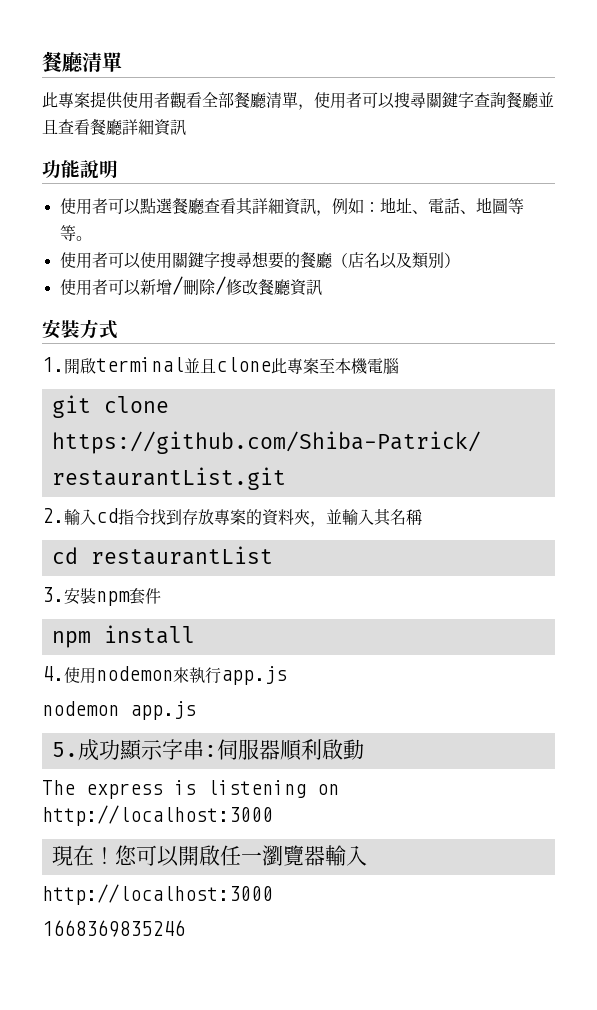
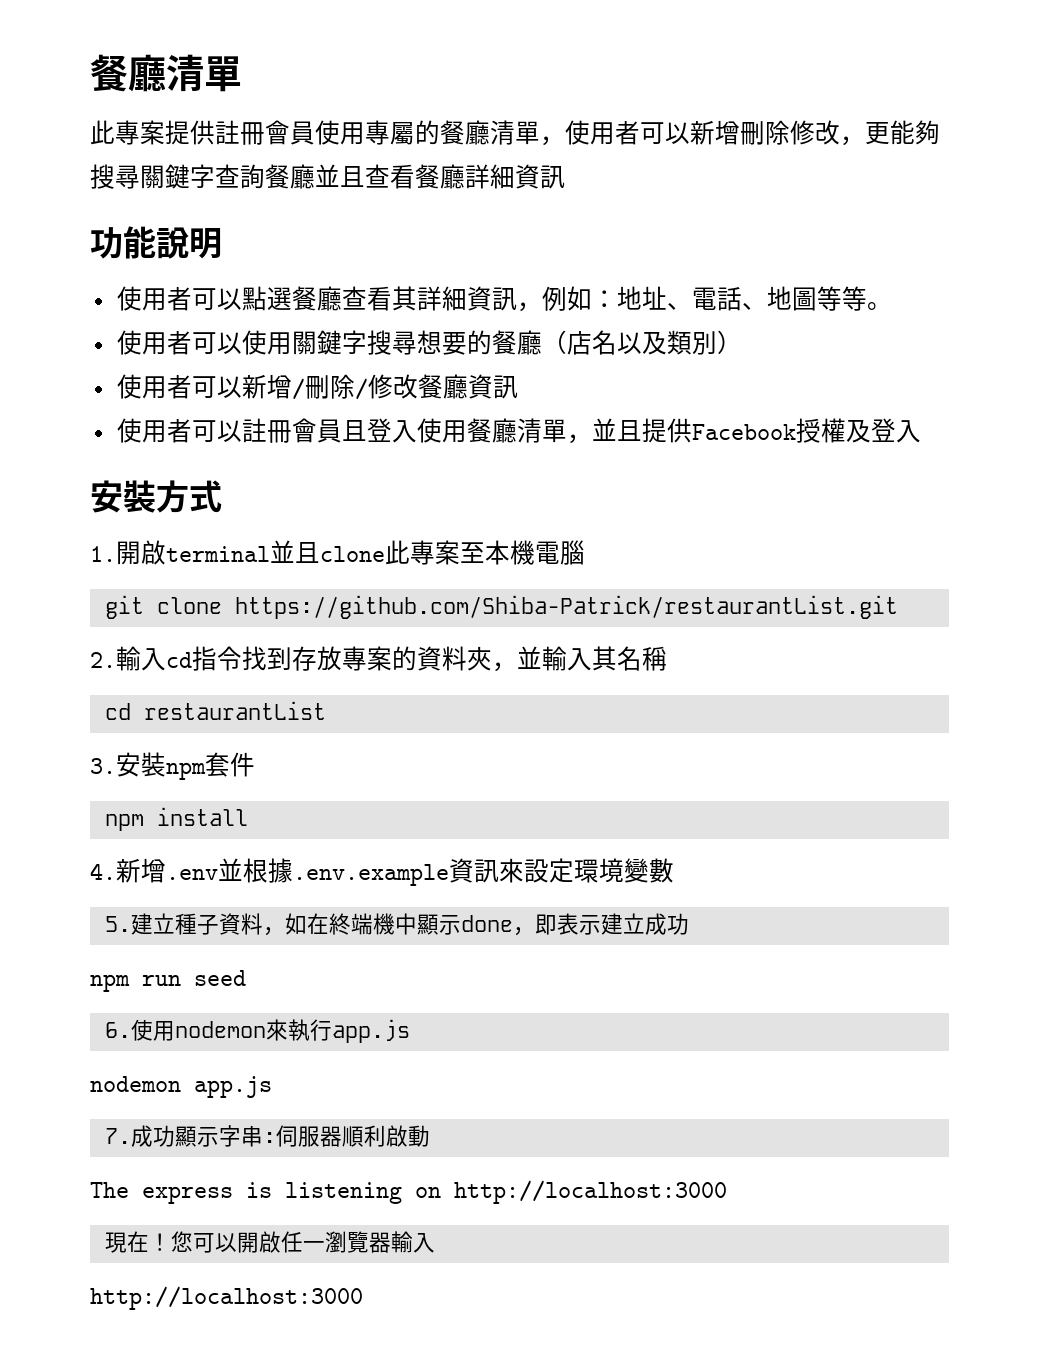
- 此專案提供使用者觀看全部餐廳清單，使用者可以搜尋關鍵字查詢餐廳並且查看餐廳詳細資訊
+ 此專案提供註冊會員使用專屬的餐廳清單，使用者可以新增刪除修改，更能夠搜尋關鍵字查詢餐廳並且查看餐廳詳細資訊
+ 使用者可以註冊會員且登入使用餐廳清單，並且提供Facebook授權及登入
- 4.使用nodemon來執行app.js
+ 4.新增.env並根據.env.example資訊來設定環境變數
+ 5.建立種子資料，如在終端機中顯示done，即表示建立成功
+ npm run seed
+ 6.使用nodemon來執行app.js
- 5.成功顯示字串:伺服器順利啟動
+ 7.成功顯示字串:伺服器順利啟動
- 1668369835246

